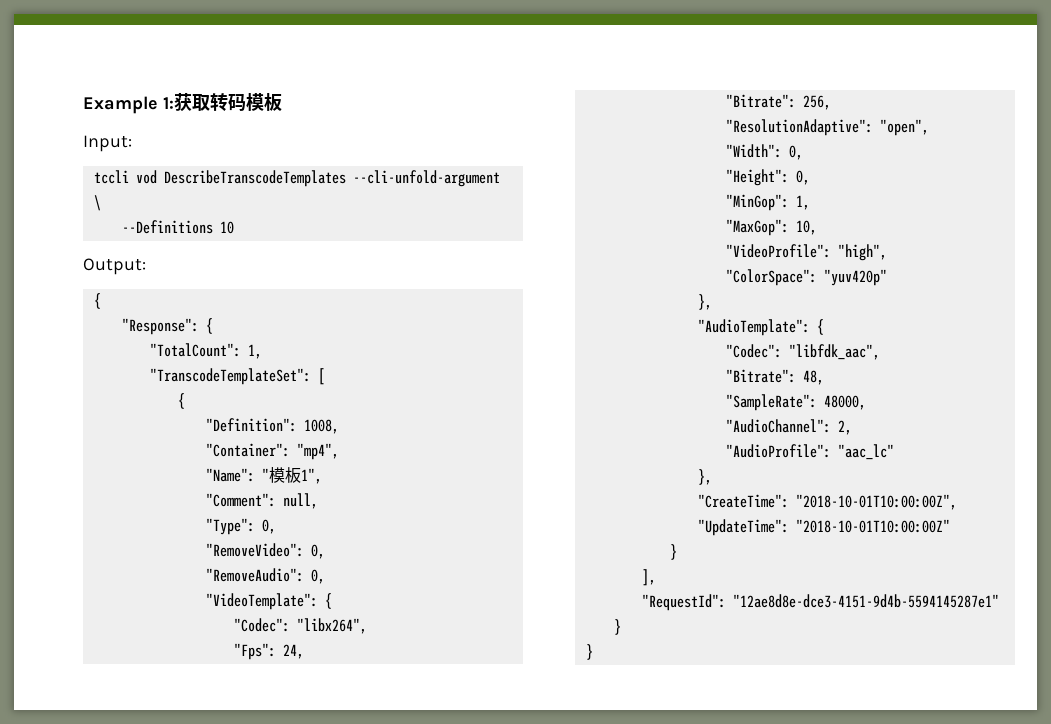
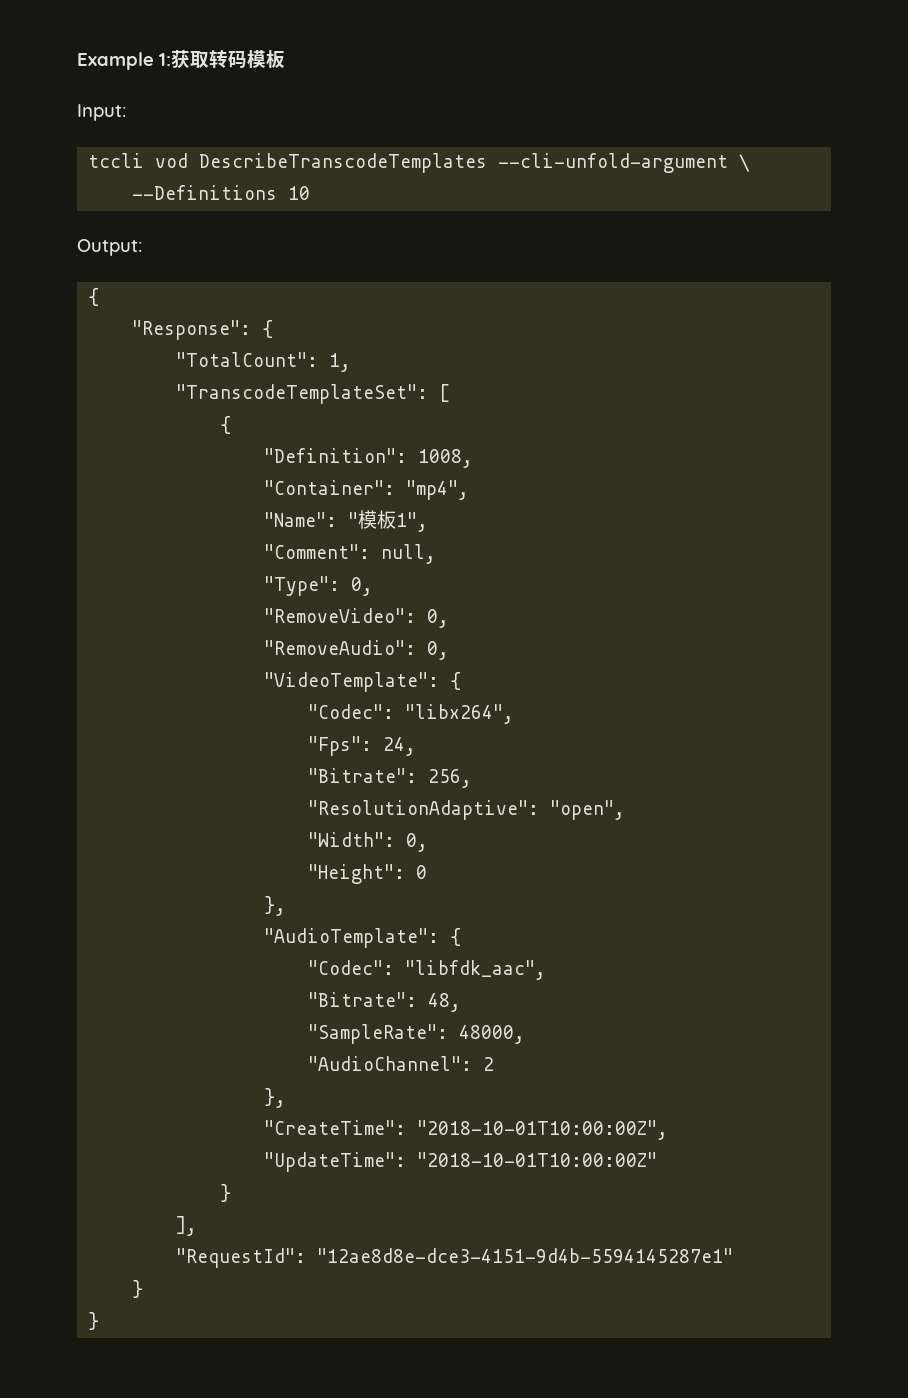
- "Height": 0,
- "MinGop": 1,
- "MaxGop": 10,
- "VideoProfile": "high",
- "ColorSpace": "yuv420p"
+ "Height": 0
- "AudioChannel": 2,
- "AudioProfile": "aac_lc"
+ "AudioChannel": 2

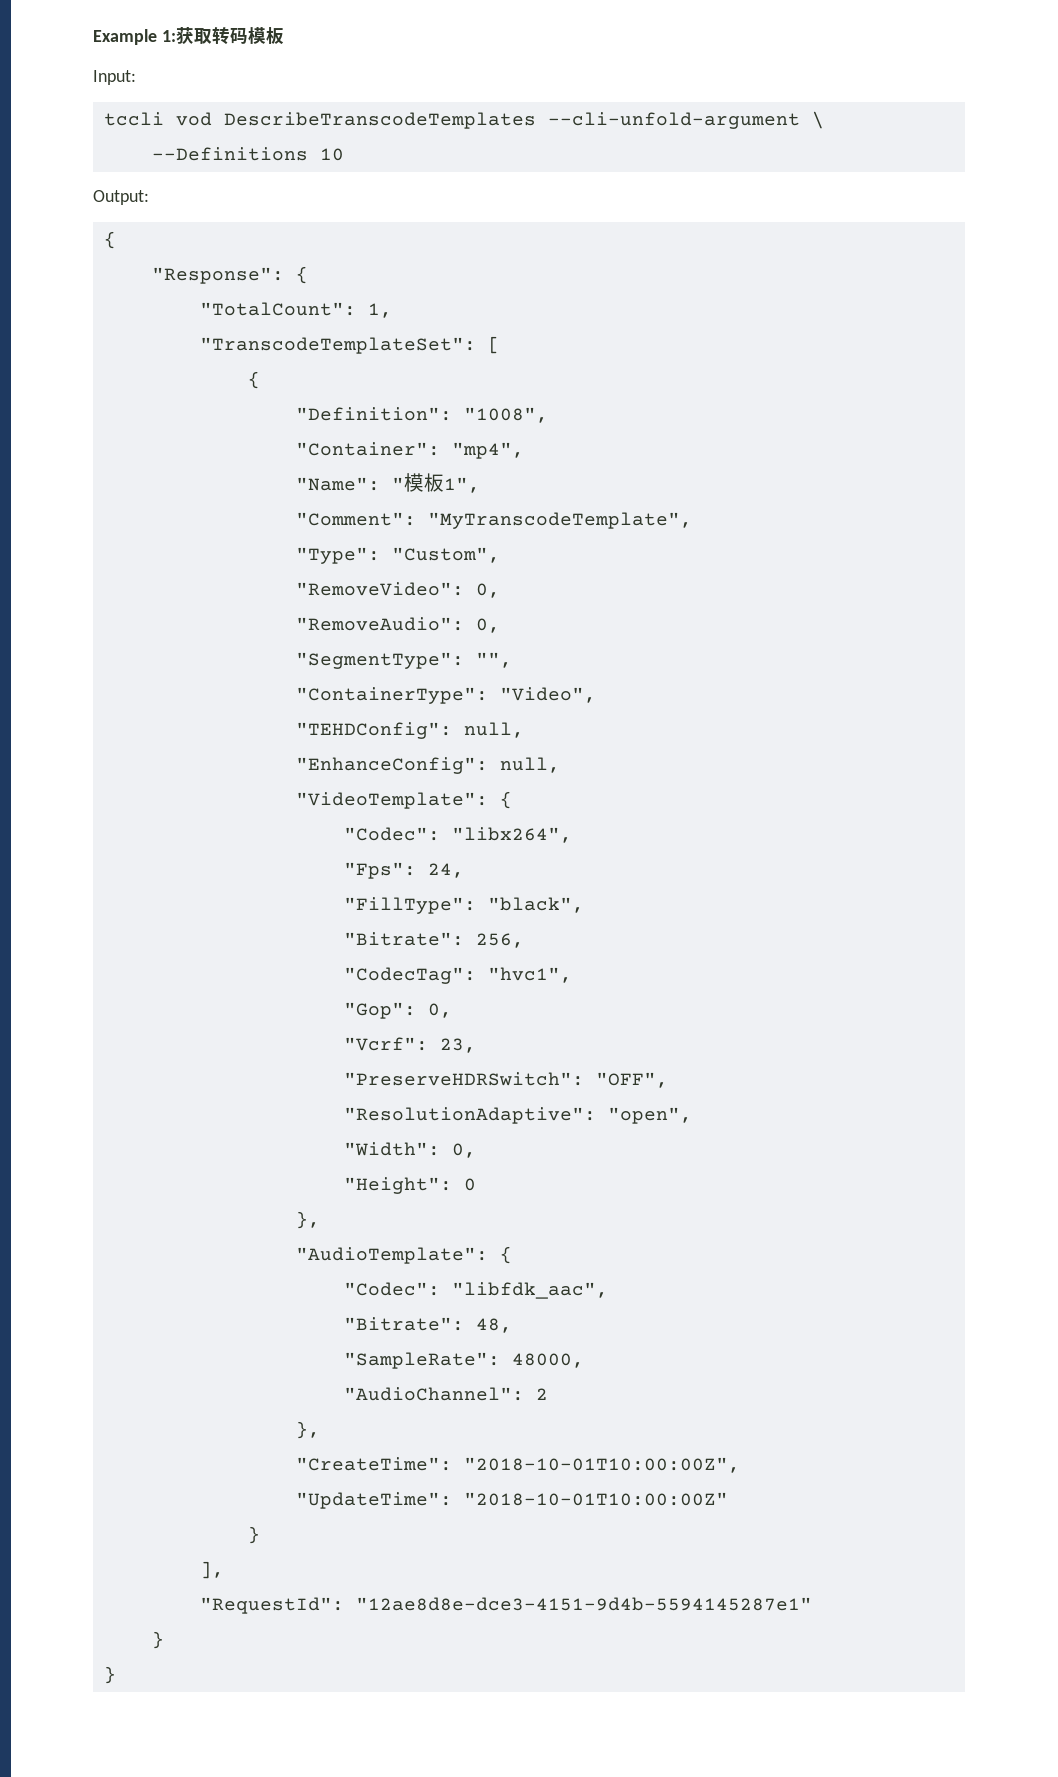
- "Definition": 1008,
+ "Definition": "1008",
- "Comment": null,
+ "Comment": "MyTranscodeTemplate",
- "Type": 0,
+ "Type": "Custom",
+ "SegmentType": "",
+ "ContainerType": "Video",
+ "TEHDConfig": null,
+ "EnhanceConfig": null,
+ "FillType": "black",
+ "CodecTag": "hvc1",
+ "Gop": 0,
+ "Vcrf": 23,
+ "PreserveHDRSwitch": "OFF",

